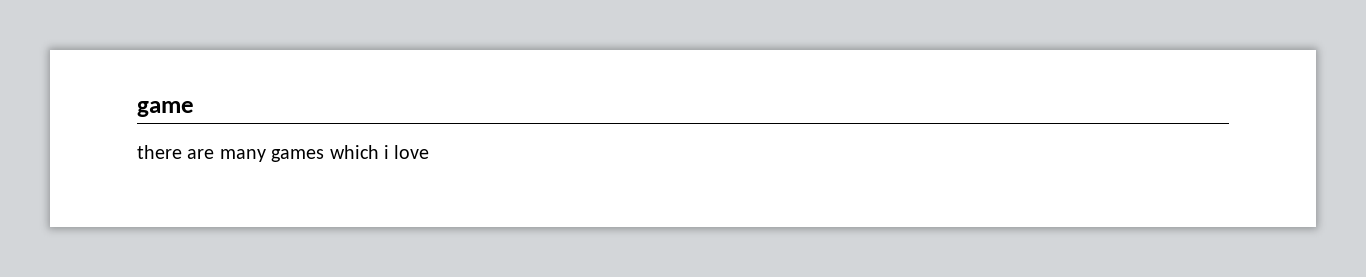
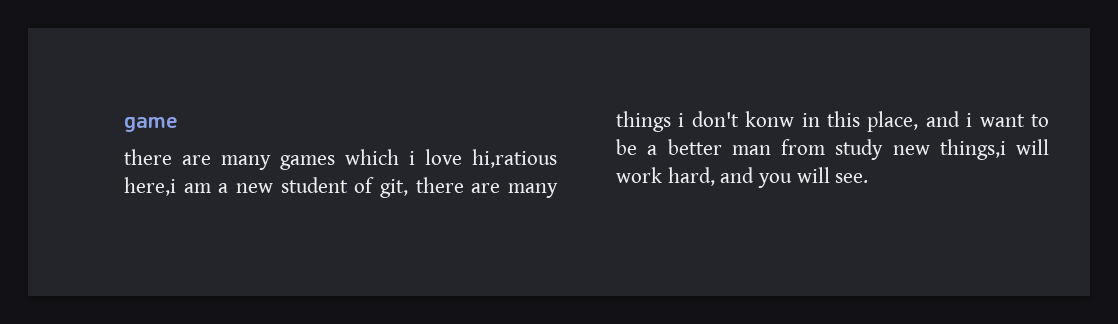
- there are many games which i love
+ there are many games which i love hi,ratious here,i am a new student of git, there are many things i don't konw in this place, and i want to be a better man from study new things,i will work hard, and you will see.

